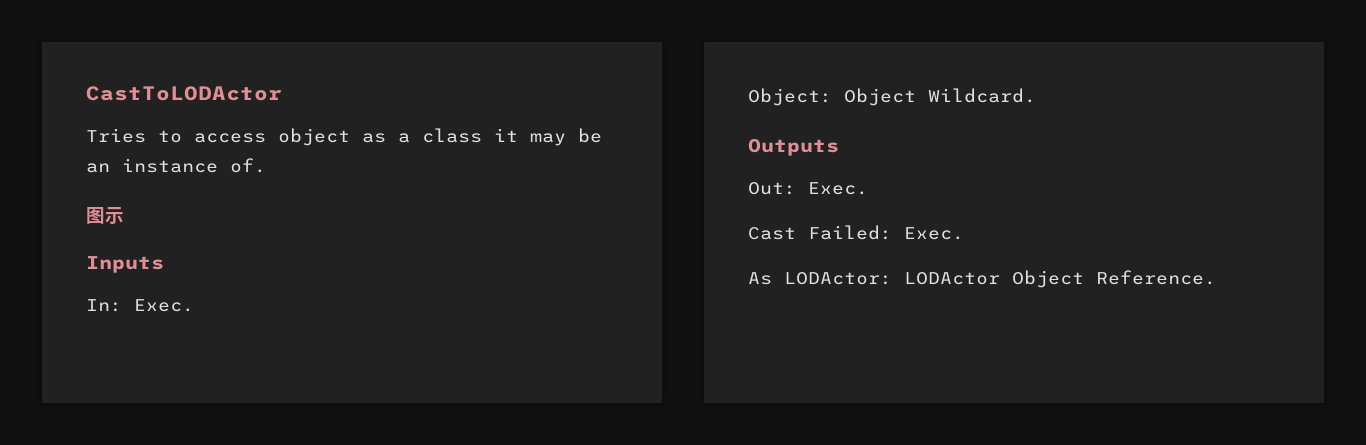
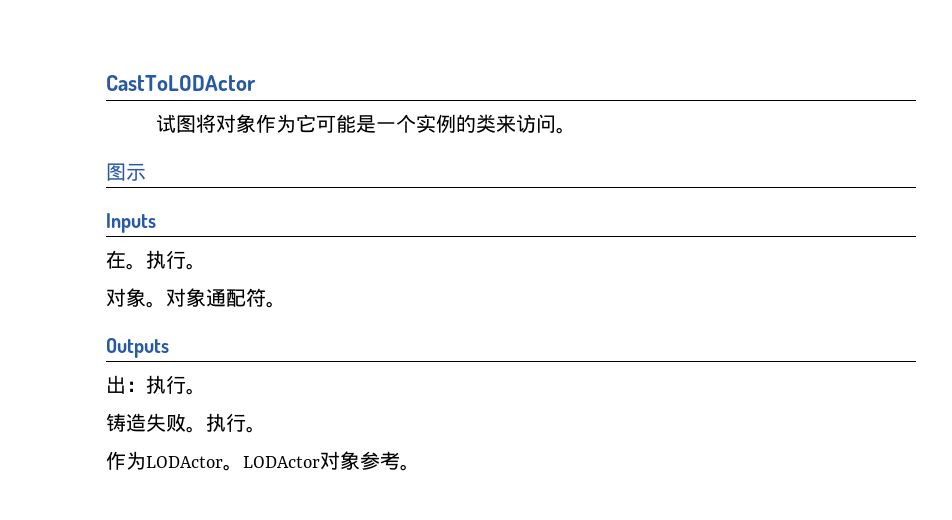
- Tries to access object as a class it may be an instance of.
+ 试图将对象作为它可能是一个实例的类来访问。
  图示
  Inputs
- In: Exec.
- Object: Object Wildcard.
+ 在。执行。
+ 对象。对象通配符。
  Outputs
- Out: Exec.
- Cast Failed: Exec.
- As LODActor: LODActor Object Reference.
+ 出：执行。
+ 铸造失败。执行。
+ 作为LODActor。LODActor对象参考。

